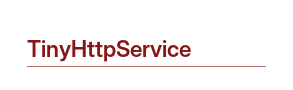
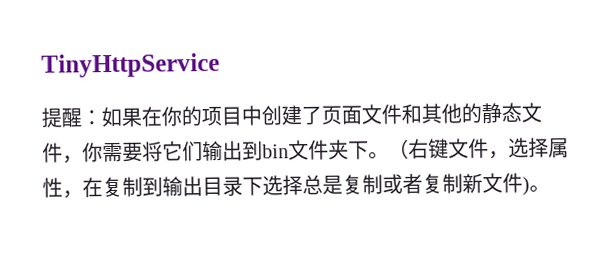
+ 提醒：如果在你的项目中创建了页面文件和其他的静态文件，你需要将它们输出到bin文件夹下。（右键文件，选择属性，在复制到输出目录下选择总是复制或者复制新文件)。

